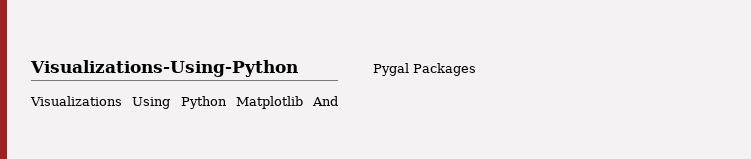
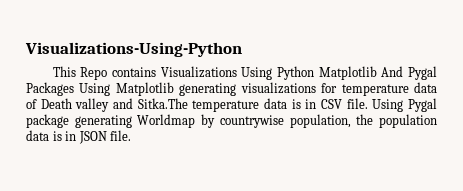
- Visualizations Using Python Matplotlib And Pygal Packages
+ This Repo contains Visualizations Using Python Matplotlib And Pygal Packages Using Matplotlib generating visualizations for temperature data of Death valley and Sitka.The temperature data is in CSV file. Using Pygal package generating Worldmap by countrywise population, the population data is in JSON file.

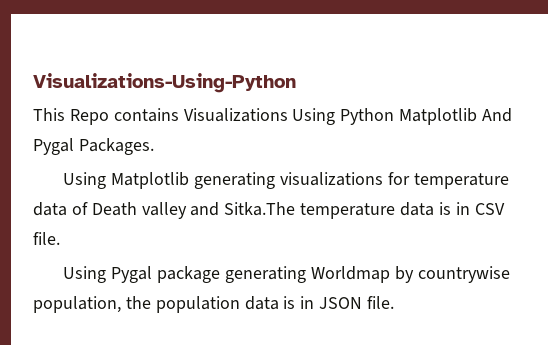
- This Repo contains Visualizations Using Python Matplotlib And Pygal Packages Using Matplotlib generating visualizations for temperature data of Death valley and Sitka.The temperature data is in CSV file. Using Pygal package generating Worldmap by countrywise population, the population data is in JSON file.
+ This Repo contains Visualizations Using Python Matplotlib And Pygal Packages.
+ Using Matplotlib generating visualizations for temperature data of Death valley and Sitka.The temperature data is in CSV file.
+ Using Pygal package generating Worldmap by countrywise population, the population data is in JSON file.

